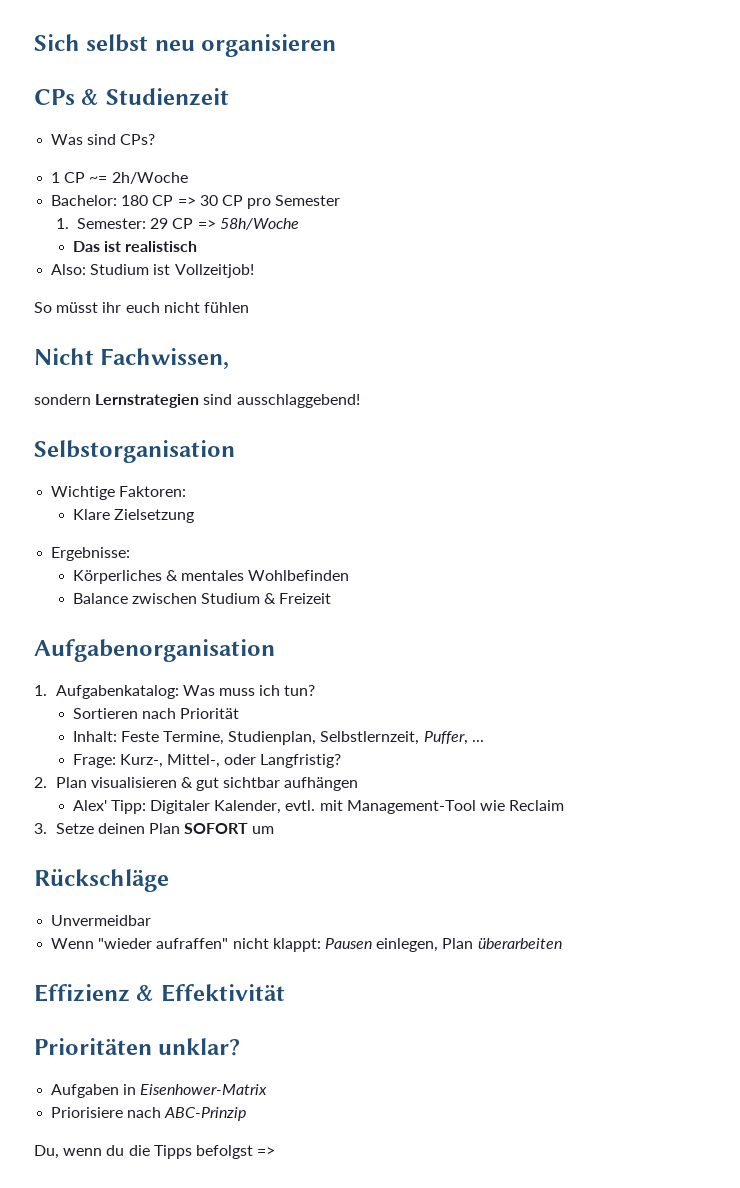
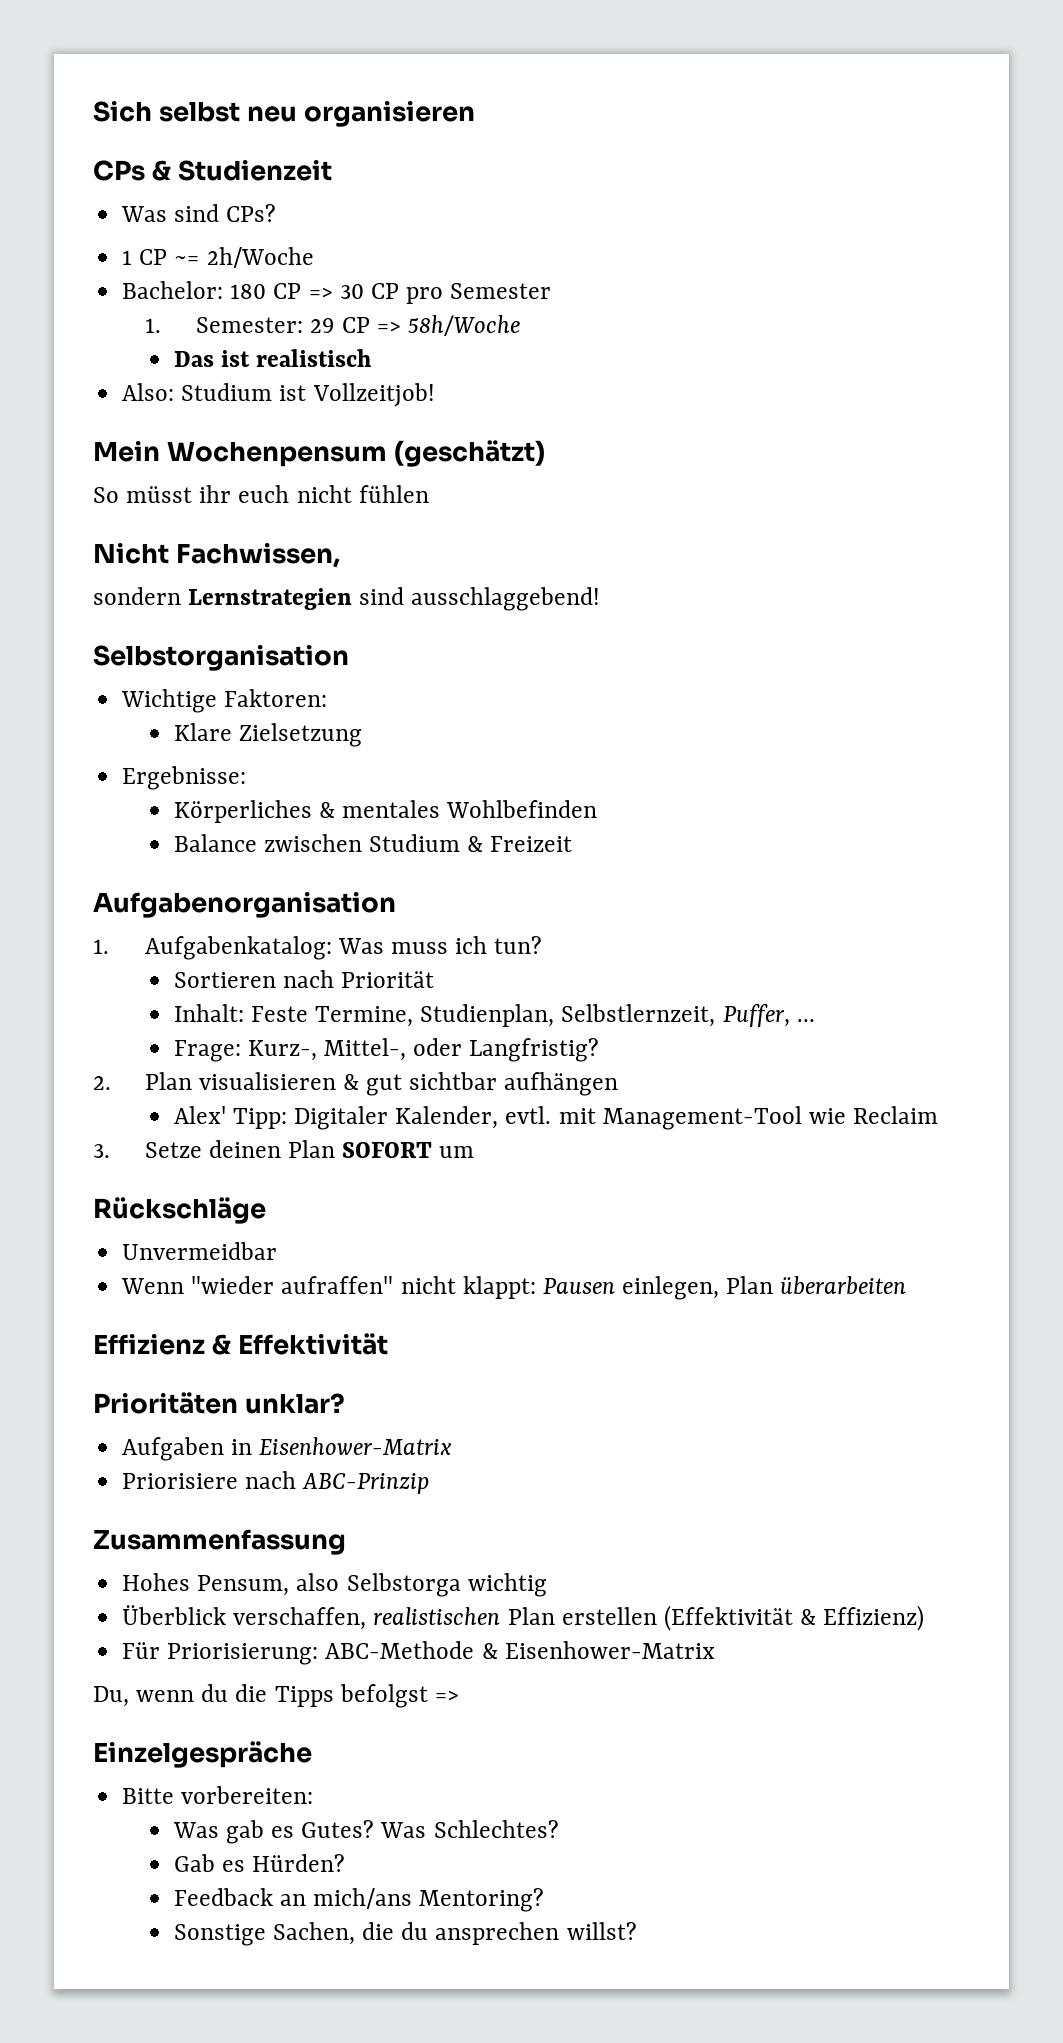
+ Mein Wochenpensum (geschätzt)
+ Zusammenfassung
+ Hohes Pensum, also Selbstorga wichtig
+ Überblick verschaffen, realistischen Plan erstellen (Effektivität & Effizienz)
+ Für Priorisierung: ABC-Methode & Eisenhower-Matrix
+ Einzelgespräche
+ Bitte vorbereiten:
+ Was gab es Gutes? Was Schlechtes?
+ Gab es Hürden?
+ Feedback an mich/ans Mentoring?
+ Sonstige Sachen, die du ansprechen willst?

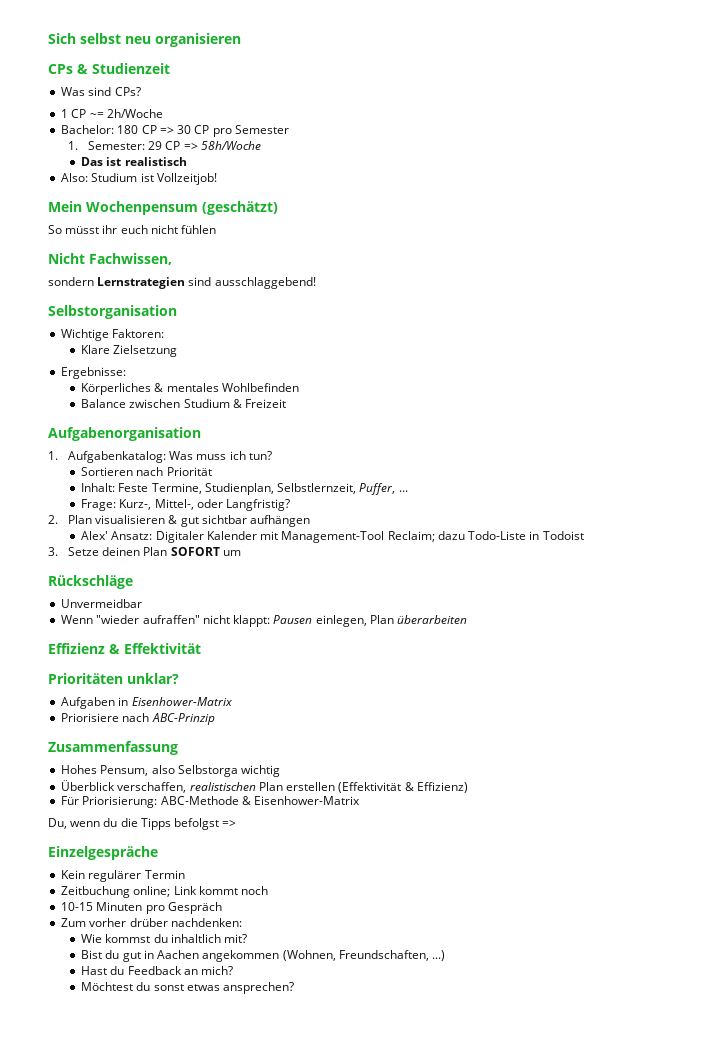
- Alex' Tipp: Digitaler Kalender, evtl. mit Management-Tool wie Reclaim
+ Alex' Ansatz: Digitaler Kalender mit Management-Tool Reclaim; dazu Todo-Liste in Todoist
- Bitte vorbereiten:
- Was gab es Gutes? Was Schlechtes?
- Gab es Hürden?
- Feedback an mich/ans Mentoring?
- Sonstige Sachen, die du ansprechen willst?
+ Kein regulärer Termin
+ Zeitbuchung online; Link kommt noch
+ 10-15 Minuten pro Gespräch
+ Zum vorher drüber nachdenken:
+ Wie kommst du inhaltlich mit?
+ Bist du gut in Aachen angekommen (Wohnen, Freundschaften, ...)
+ Hast du Feedback an mich?
+ Möchtest du sonst etwas ansprechen?

